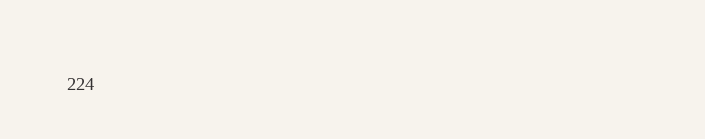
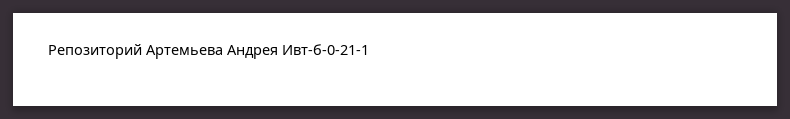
- 224
+ Репозиторий Артемьева Андрея Ивт-б-0-21-1

